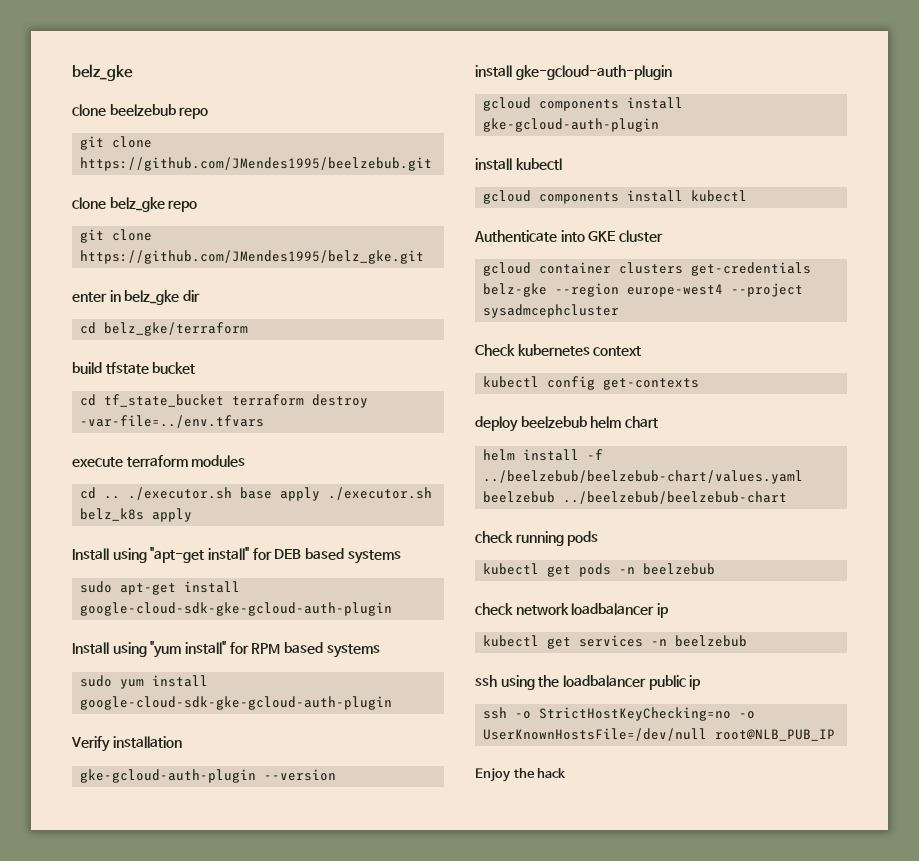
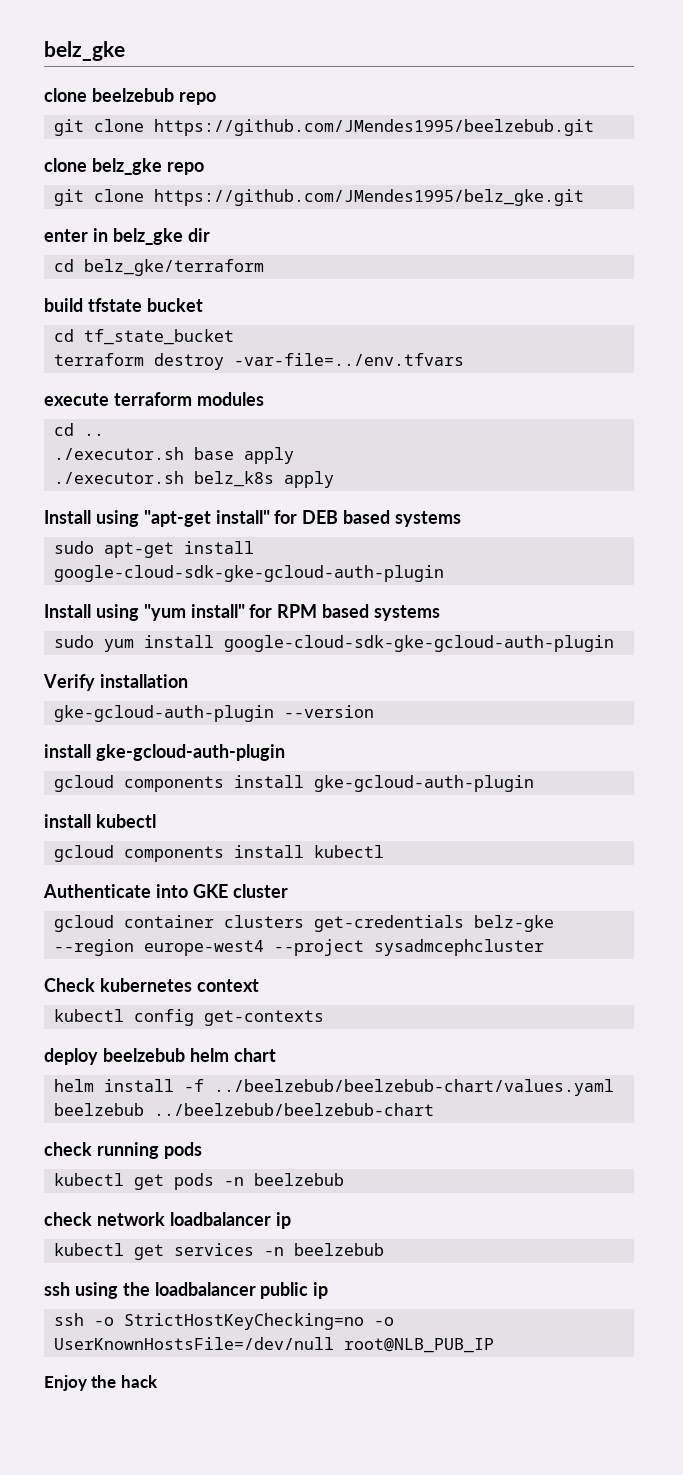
- cd tf_state_bucket terraform destroy -var-file=../env.tfvars
+ cd tf_state_bucket
+ terraform destroy -var-file=../env.tfvars
- cd .. ./executor.sh base apply ./executor.sh belz_k8s apply
+ cd ..
+ ./executor.sh base apply
+ ./executor.sh belz_k8s apply

